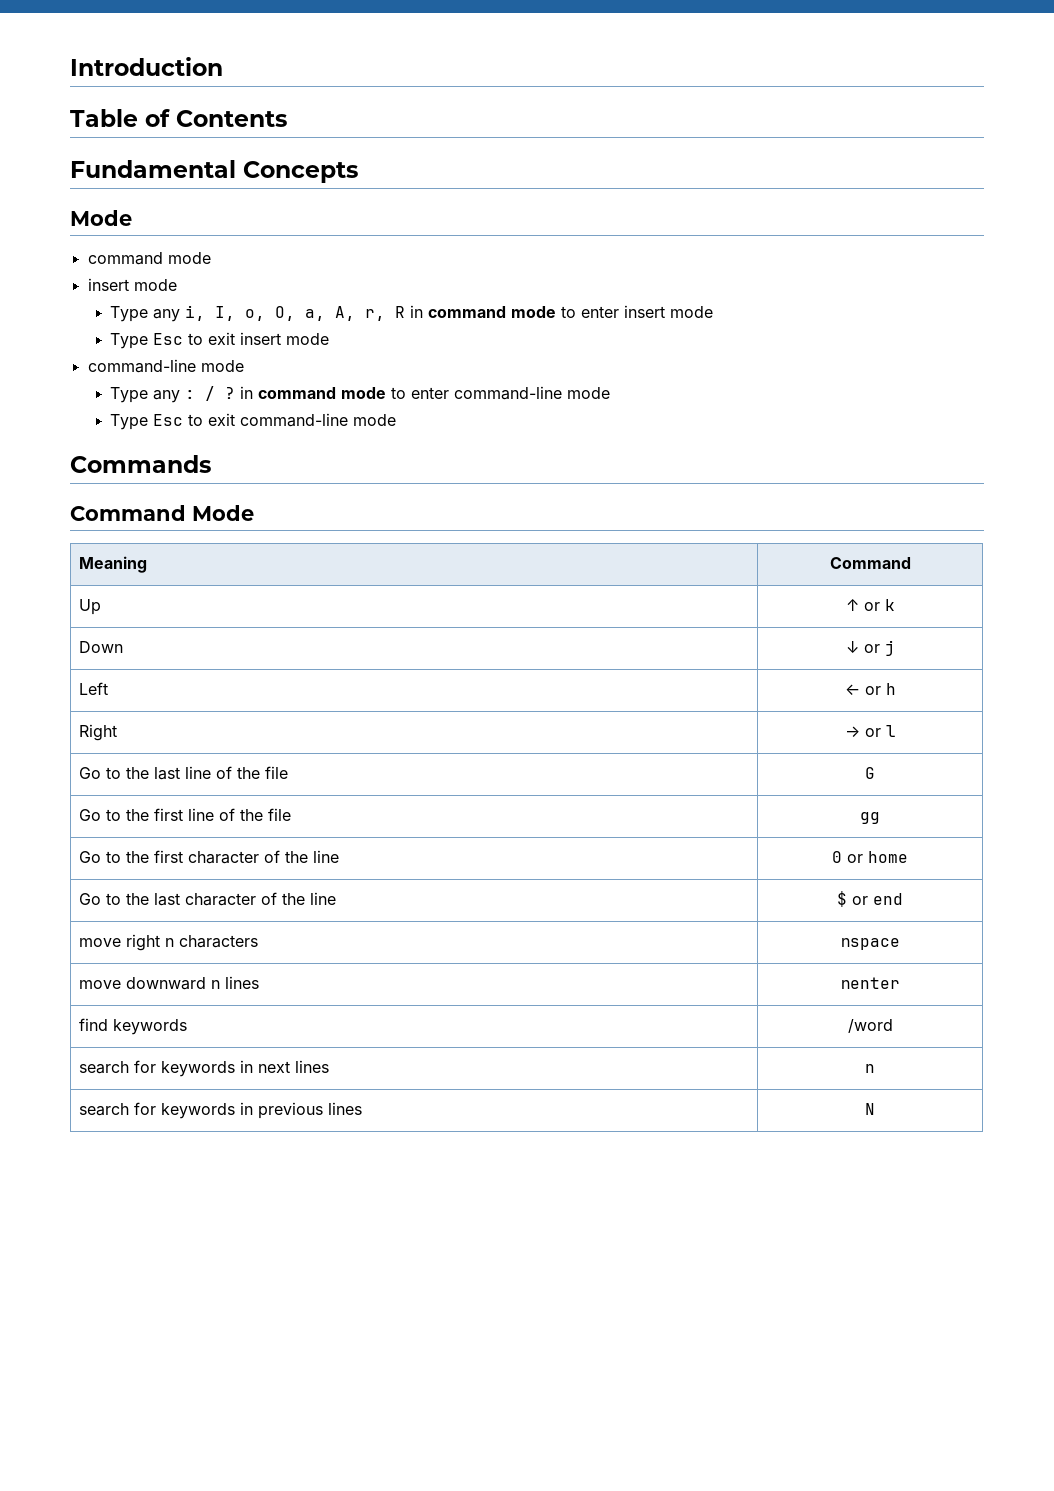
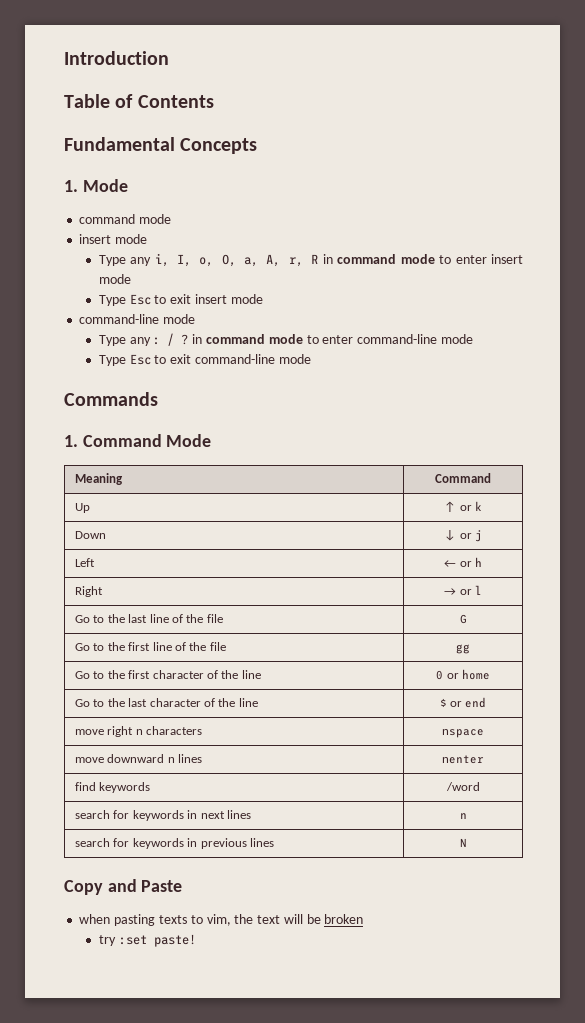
  Fundamental Concepts
- Mode
+ 1. Mode
- Command Mode
+ 1. Command Mode
+ Copy and Paste
+ when pasting texts to vim, the text will be broken
+ try :set paste!

